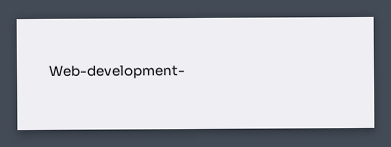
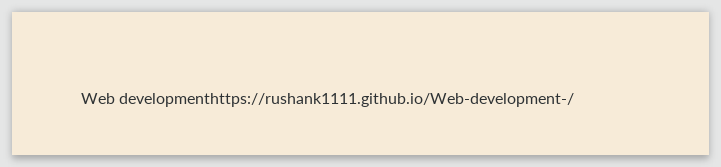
- Web-development-
+ Web developmenthttps://rushank1111.github.io/Web-development-/

